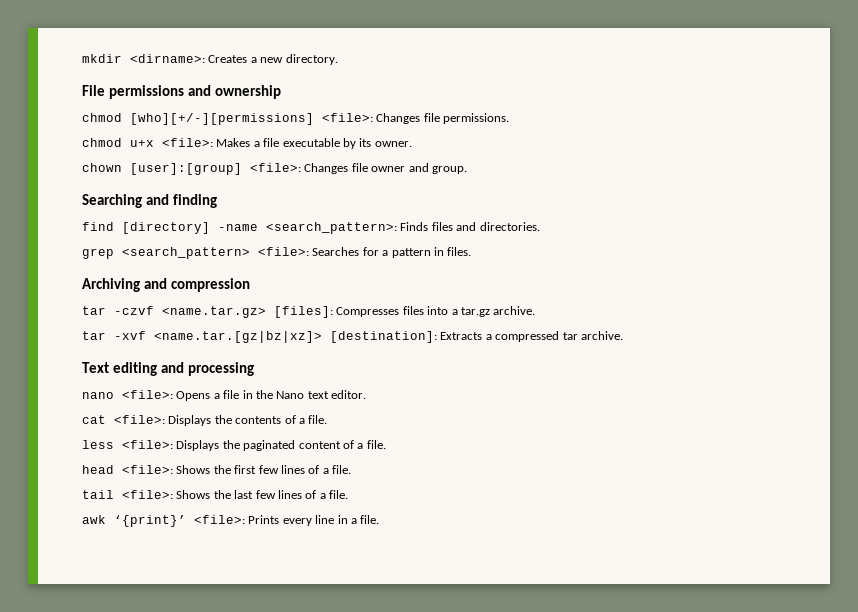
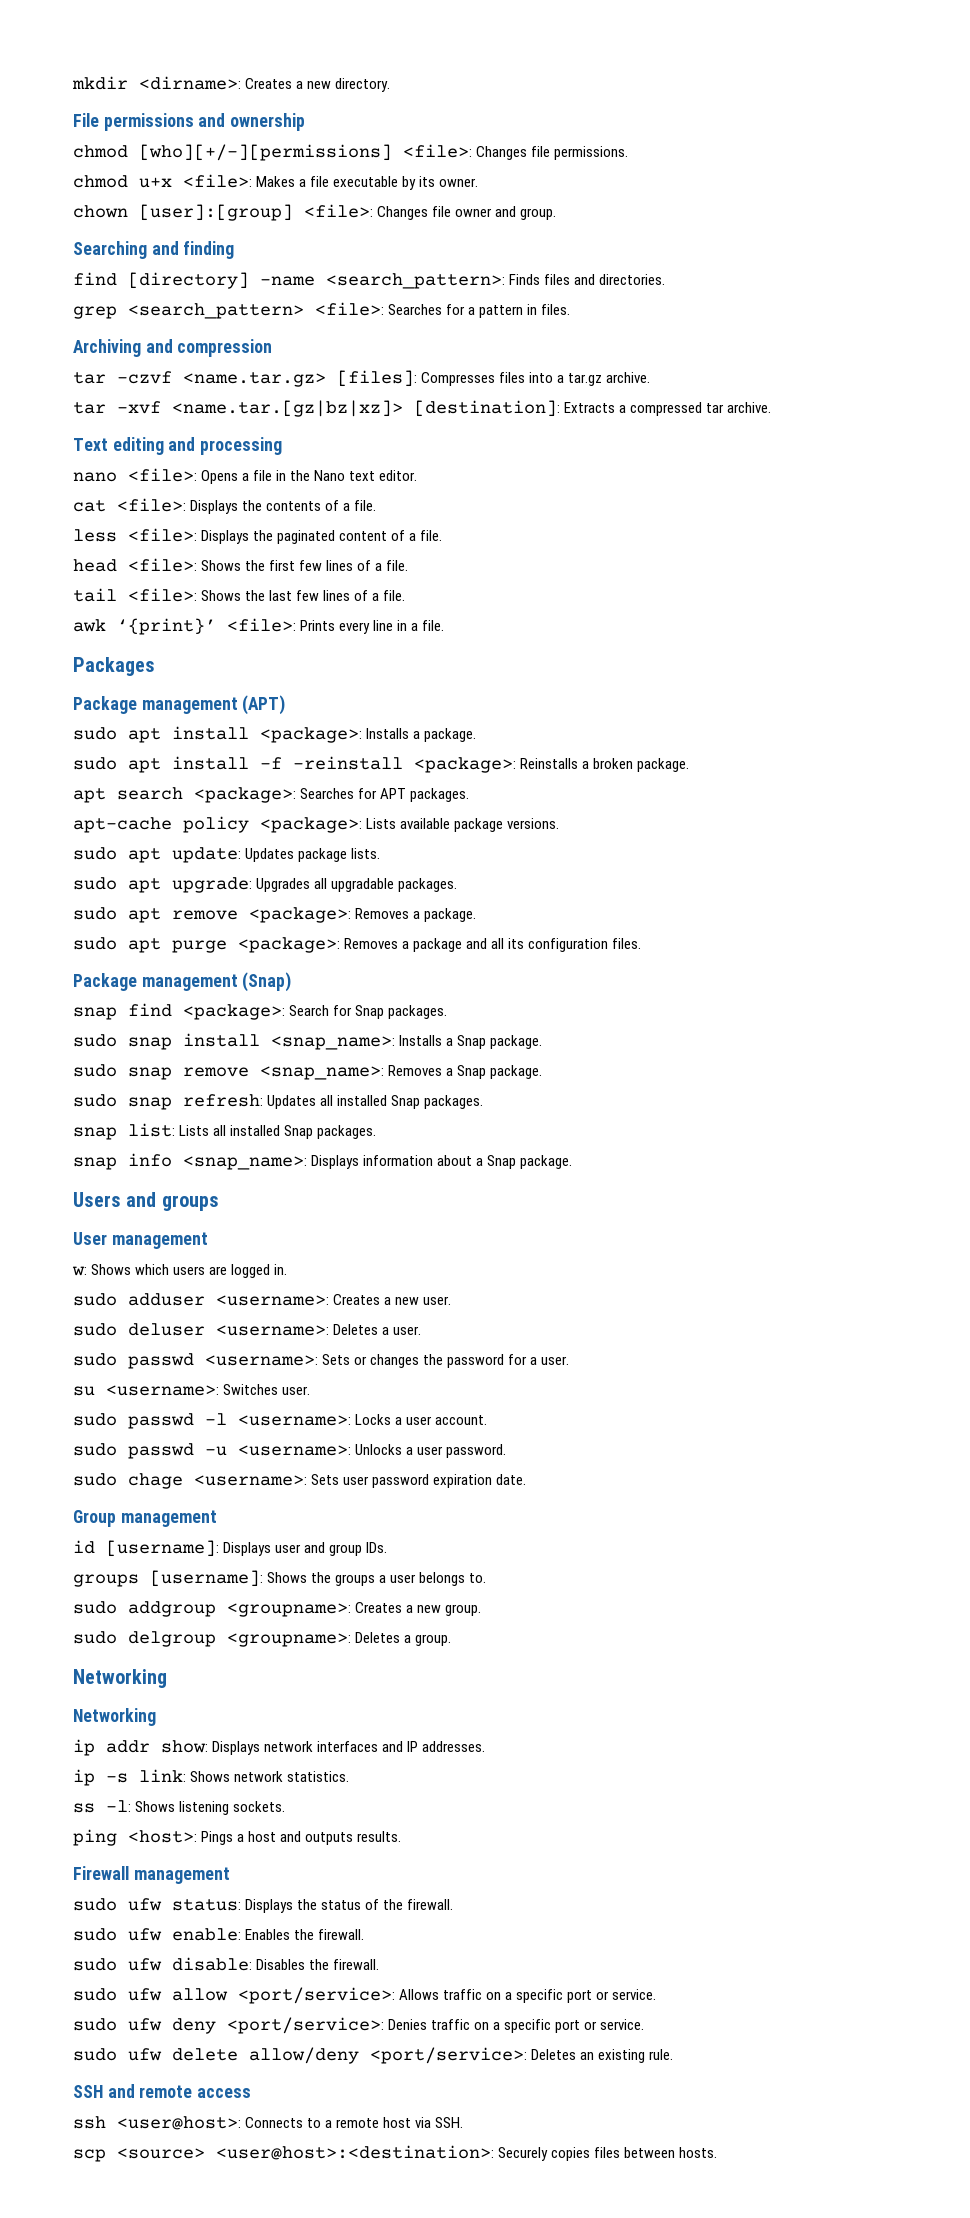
+ Packages
+ Package management (APT)
+ sudo apt install <package>: Installs a package.
+ sudo apt install -f –reinstall <package>: Reinstalls a broken package.
+ apt search <package>: Searches for APT packages.
+ apt-cache policy <package>: Lists available package versions.
+ sudo apt update: Updates package lists.
+ sudo apt upgrade: Upgrades all upgradable packages.
+ sudo apt remove <package>: Removes a package.
+ sudo apt purge <package>: Removes a package and all its configuration files.
+ Package management (Snap)
+ snap find <package>: Search for Snap packages.
+ sudo snap install <snap_name>: Installs a Snap package.
+ sudo snap remove <snap_name>: Removes a Snap package.
+ sudo snap refresh: Updates all installed Snap packages.
+ snap list: Lists all installed Snap packages.
+ snap info <snap_name>: Displays information about a Snap package.
+ Users and groups
+ User management
+ w: Shows which users are logged in.
+ sudo adduser <username>: Creates a new user.
+ sudo deluser <username>: Deletes a user.
+ sudo passwd <username>: Sets or changes the password for a user.
+ su <username>: Switches user.
+ sudo passwd -l <username>: Locks a user account.
+ sudo passwd -u <username>: Unlocks a user password.
+ sudo chage <username>: Sets user password expiration date.
+ Group management
+ id [username]: Displays user and group IDs.
+ groups [username]: Shows the groups a user belongs to.
+ sudo addgroup <groupname>: Creates a new group.
+ sudo delgroup <groupname>: Deletes a group.
+ Networking
+ Networking
+ ip addr show: Displays network interfaces and IP addresses.
+ ip -s link: Shows network statistics.
+ ss -l: Shows listening sockets.
+ ping <host>: Pings a host and outputs results.
+ Firewall management
+ sudo ufw status: Displays the status of the firewall.
+ sudo ufw enable: Enables the firewall.
+ sudo ufw disable: Disables the firewall.
+ sudo ufw allow <port/service>: Allows traffic on a specific port or service.
+ sudo ufw deny <port/service>: Denies traffic on a specific port or service.
+ sudo ufw delete allow/deny <port/service>: Deletes an existing rule.
+ SSH and remote access
+ ssh <user@host>: Connects to a remote host via SSH.
+ scp <source> <user@host>:<destination>: Securely copies files between hosts.

